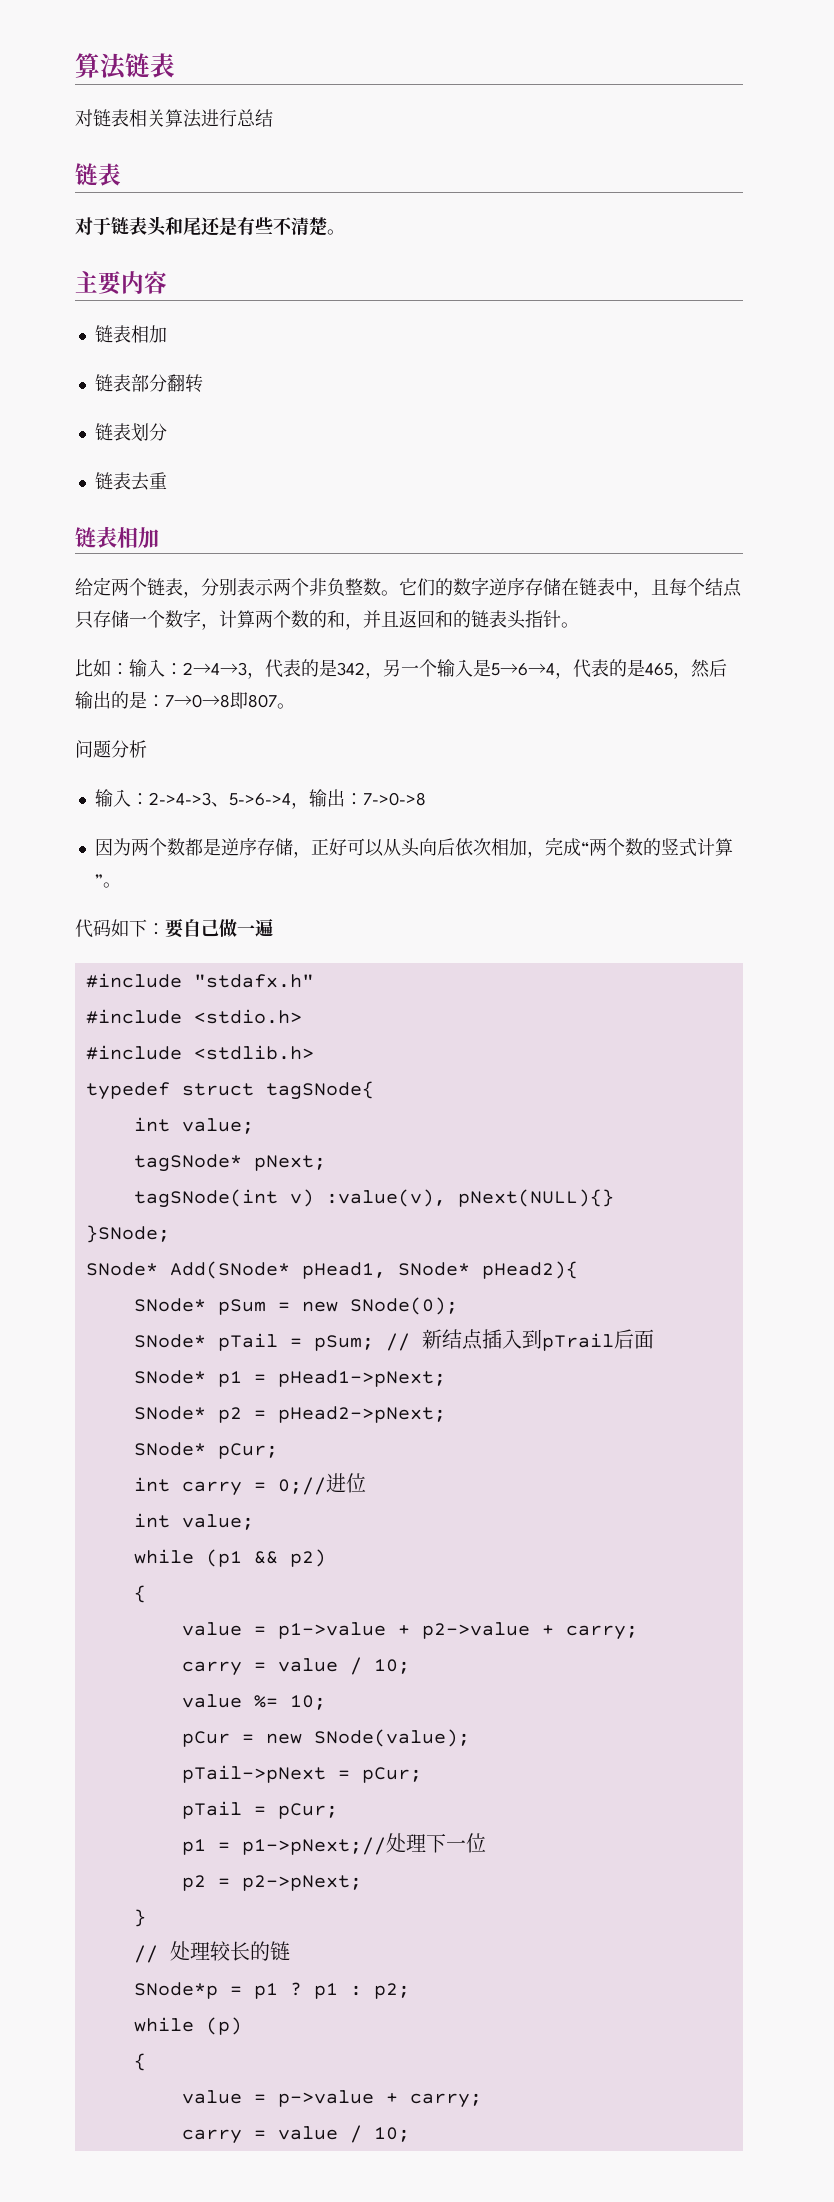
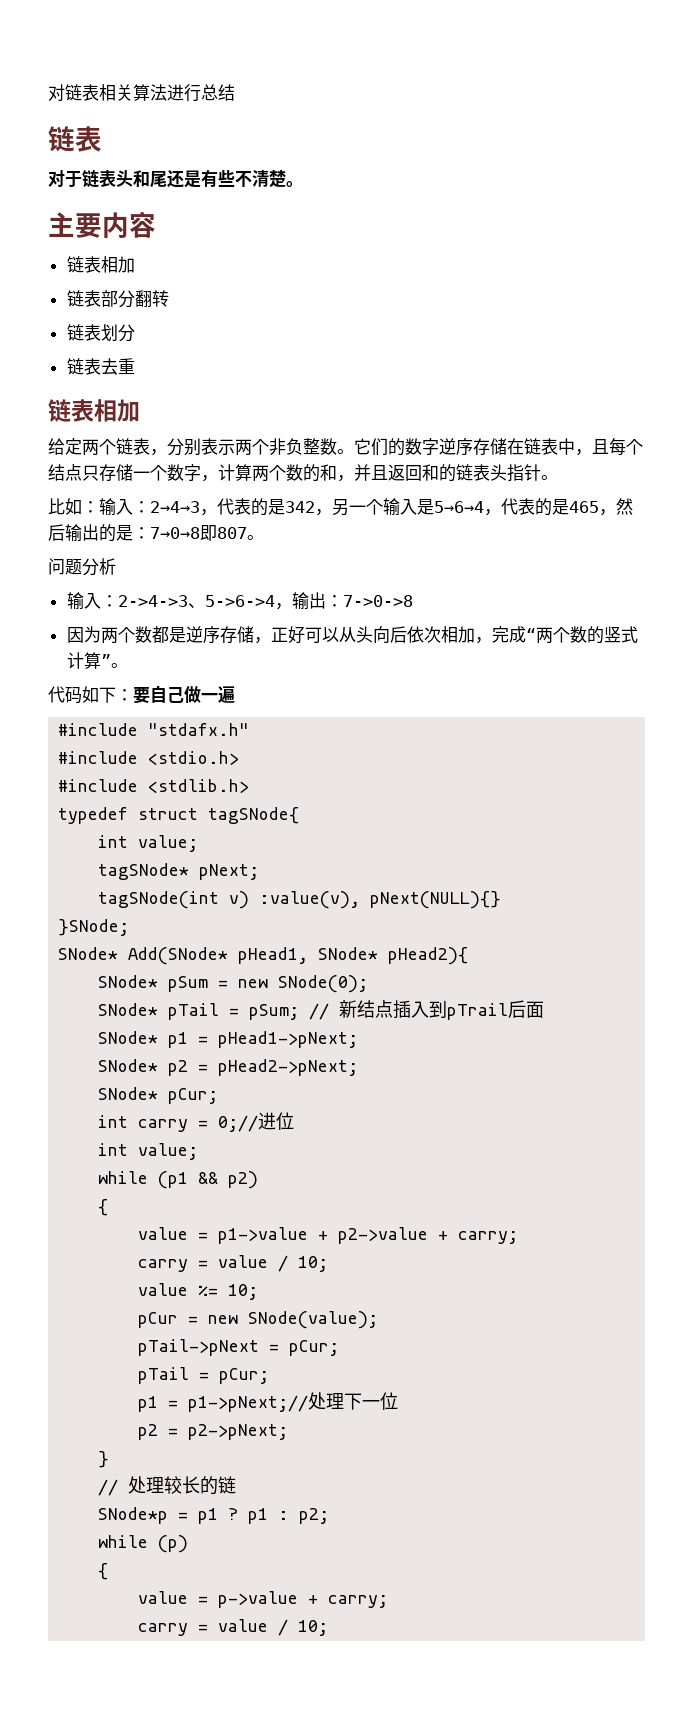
- 算法链表

